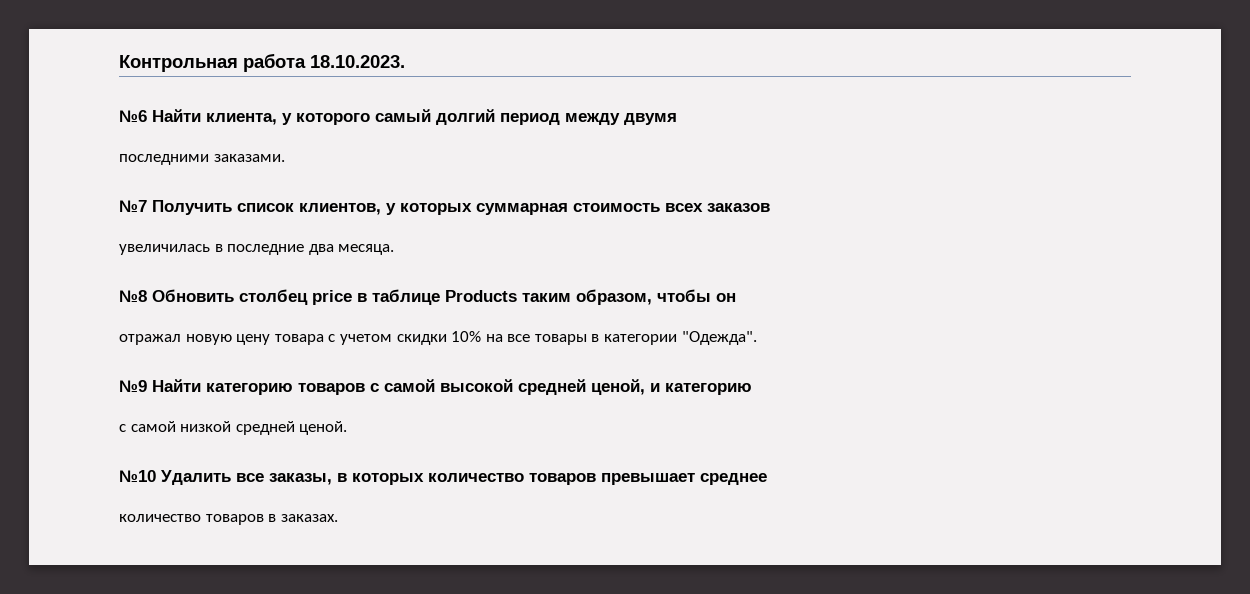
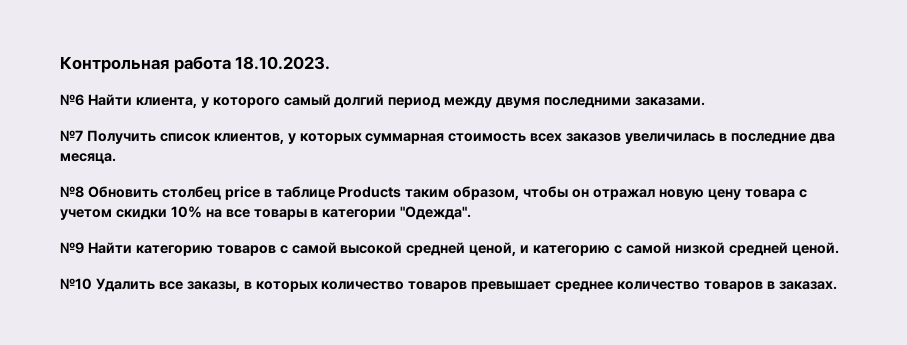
- №6 Найти клиента, у которого самый долгий период между двумя
- последними заказами.
+ №6 Найти клиента, у которого самый долгий период между двумя последними заказами.
- №7 Получить список клиентов, у которых суммарная стоимость всех заказов
- увеличилась в последние два месяца.
+ №7 Получить список клиентов, у которых суммарная стоимость всех заказов увеличилась в последние два месяца.
- №8 Обновить столбец price в таблице Products таким образом, чтобы он
- отражал новую цену товара с учетом скидки 10% на все товары в категории "Одежда".
+ №8 Обновить столбец price в таблице Products таким образом, чтобы он отражал новую цену товара с учетом скидки 10% на все товары в категории "Одежда".
- №9 Найти категорию товаров с самой высокой средней ценой, и категорию
- с самой низкой средней ценой.
+ №9 Найти категорию товаров с самой высокой средней ценой, и категорию с самой низкой средней ценой.
- №10 Удалить все заказы, в которых количество товаров превышает среднее
- количество товаров в заказах.
+ №10 Удалить все заказы, в которых количество товаров превышает среднее количество товаров в заказах.

